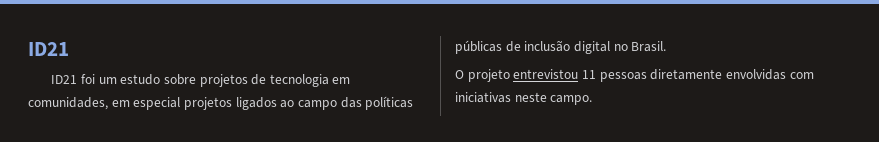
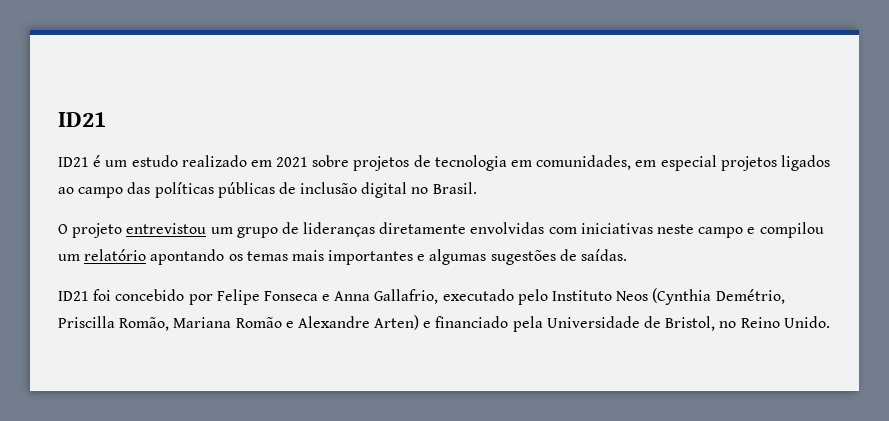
- ID21 foi um estudo sobre projetos de tecnologia em comunidades, em especial projetos ligados ao campo das políticas públicas de inclusão digital no Brasil.
+ ID21 é um estudo realizado em 2021 sobre projetos de tecnologia em comunidades, em especial projetos ligados ao campo das políticas públicas de inclusão digital no Brasil.
- O projeto entrevistou 11 pessoas diretamente envolvidas com iniciativas neste campo.
+ O projeto entrevistou um grupo de lideranças diretamente envolvidas com iniciativas neste campo e compilou um relatório apontando os temas mais importantes e algumas sugestões de saídas.
+ ID21 foi concebido por Felipe Fonseca e Anna Gallafrio, executado pelo Instituto Neos (Cynthia Demétrio, Priscilla Romão, Mariana Romão e Alexandre Arten) e financiado pela Universidade de Bristol, no Reino Unido.

